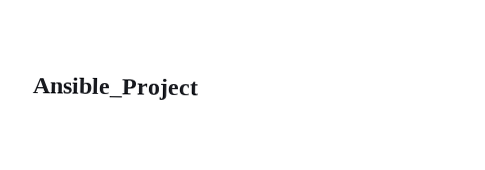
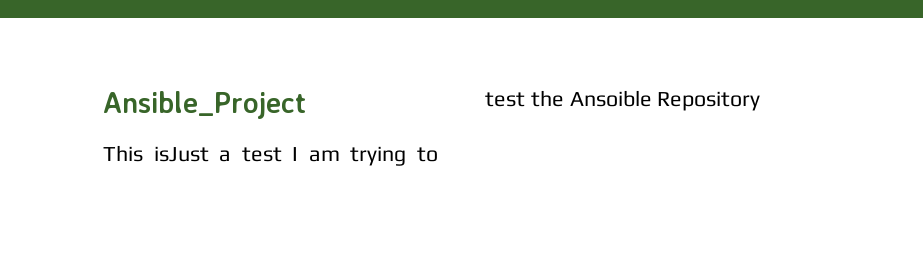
+ This isJust a test I am trying to test the Ansoible Repository

